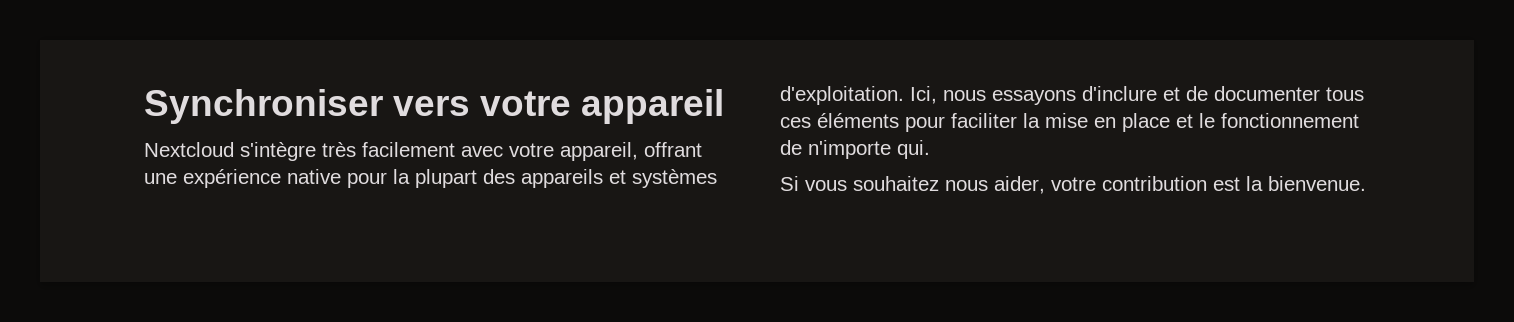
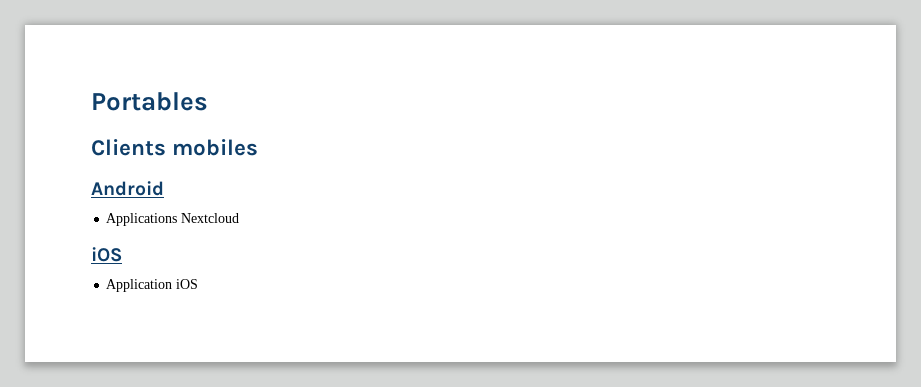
- Synchroniser vers votre appareil
- Nextcloud s'intègre très facilement avec votre appareil, offrant une expérience native pour la plupart des appareils et systèmes d'exploitation. Ici, nous essayons d'inclure et de documenter tous ces éléments pour faciliter la mise en place et le fonctionnement de n'importe qui.
- Si vous souhaitez nous aider, votre contribution est la bienvenue.
+ Portables
+ Clients mobiles
+ Android
+ Applications Nextcloud
+ iOS
+ Application iOS

